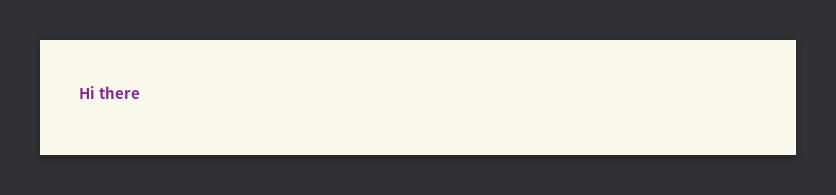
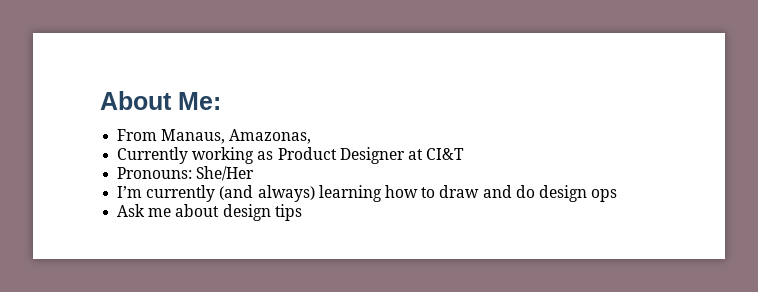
- Hi there
+ About Me:
+ From Manaus, Amazonas,
+ Currently working as Product Designer at CI&T
+ Pronouns: She/Her
+ I’m currently (and always) learning how to draw and do design ops
+ Ask me about design tips

